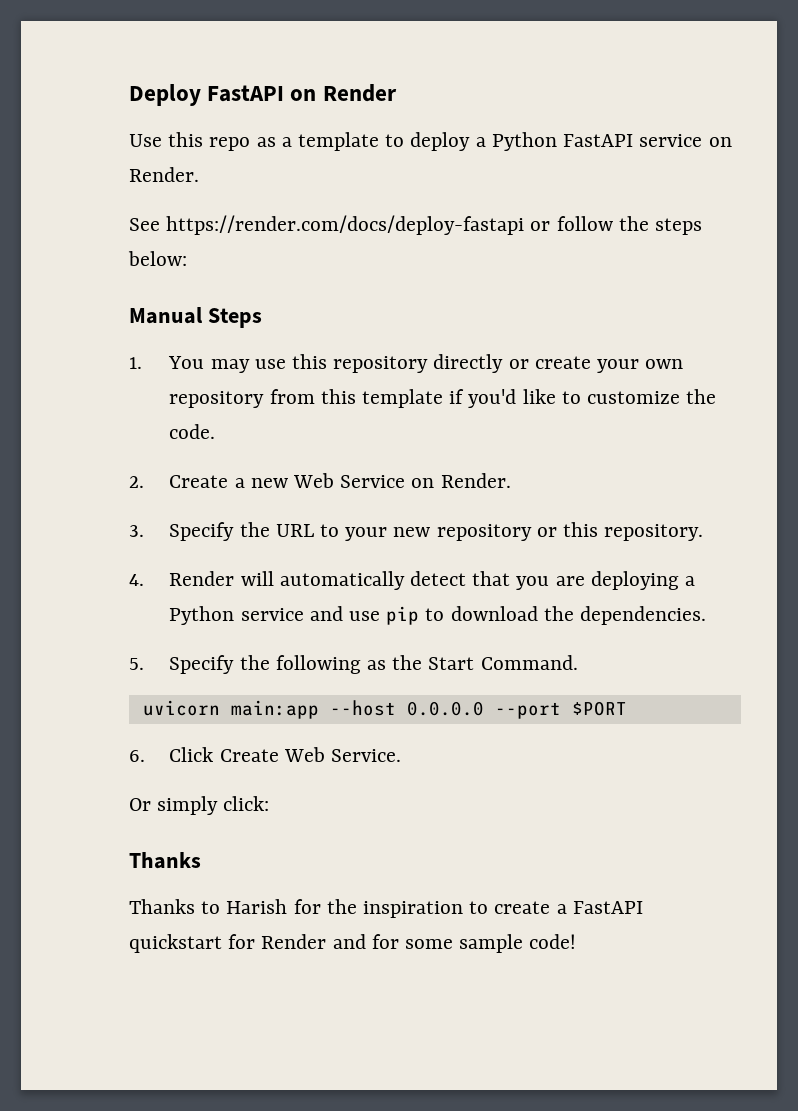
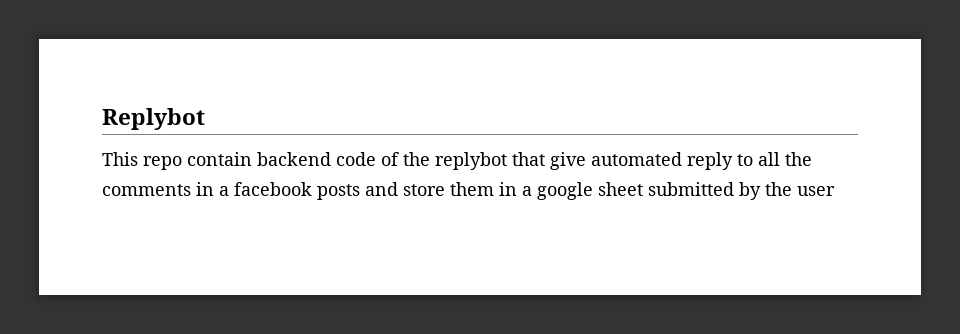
- Deploy FastAPI on Render
- Use this repo as a template to deploy a Python FastAPI service on Render.
- See https://render.com/docs/deploy-fastapi or follow the steps below:
- Manual Steps
- 1. You may use this repository directly or create your own repository from this template if you'd like to customize the code.
- 2. Create a new Web Service on Render.
- 3. Specify the URL to your new repository or this repository.
- 4. Render will automatically detect that you are deploying a Python service and use pip to download the dependencies.
- 5. Specify the following as the Start Command.
- uvicorn main:app --host 0.0.0.0 --port $PORT
- 6. Click Create Web Service.
- Or simply click:
- Thanks
- Thanks to Harish for the inspiration to create a FastAPI quickstart for Render and for some sample code!
+ Replybot
+ This repo contain backend code of the replybot that give automated reply to all the comments in a facebook posts and store them in a google sheet submitted by the user

